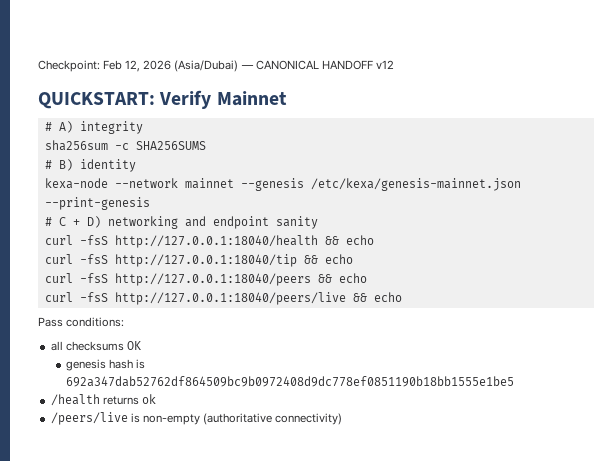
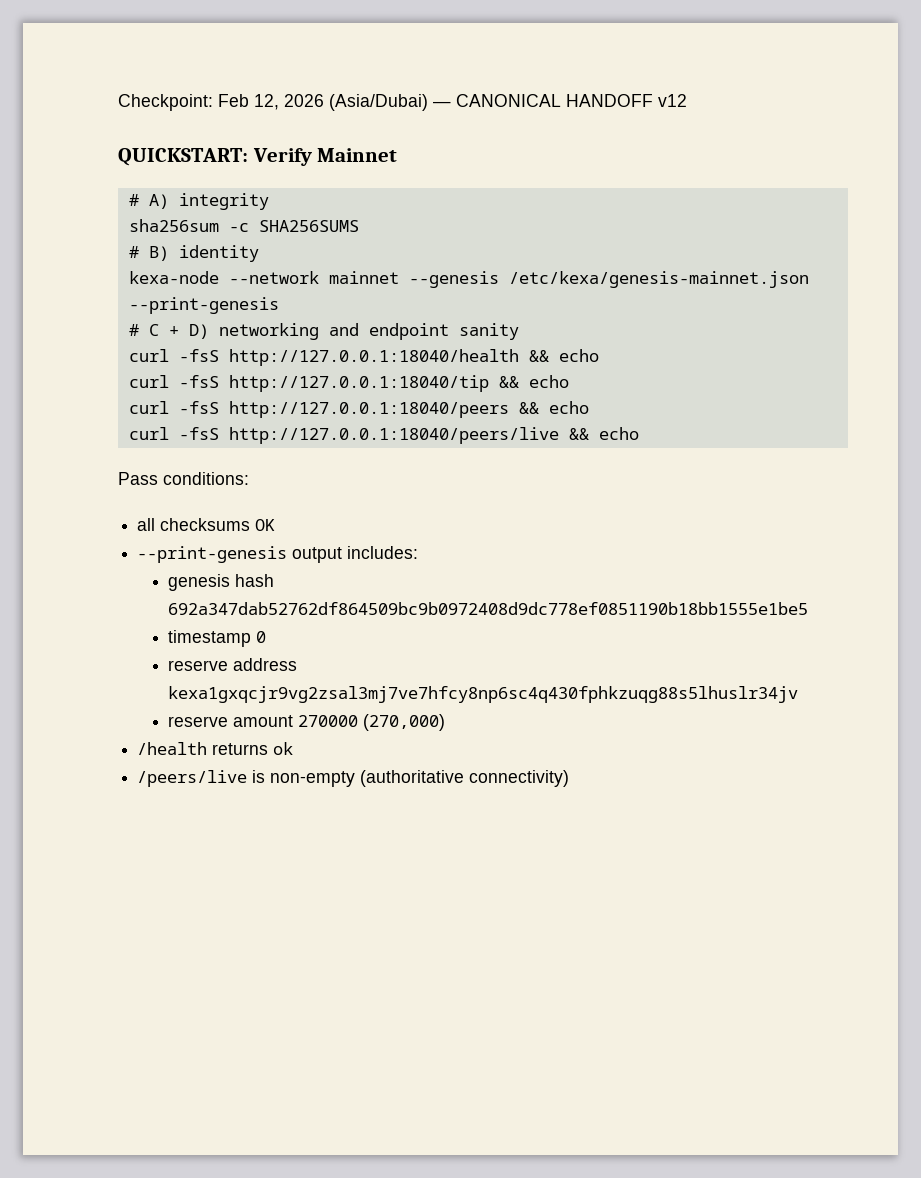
+ --print-genesis output includes:
- genesis hash is 692a347dab52762df864509bc9b0972408d9dc778ef0851190b18bb1555e1be5
+ genesis hash 692a347dab52762df864509bc9b0972408d9dc778ef0851190b18bb1555e1be5
+ timestamp 0
+ reserve address kexa1gxqcjr9vg2zsal3mj7ve7hfcy8np6sc4q430fphkzuqg88s5lhuslr34jv
+ reserve amount 270000 (270,000)

